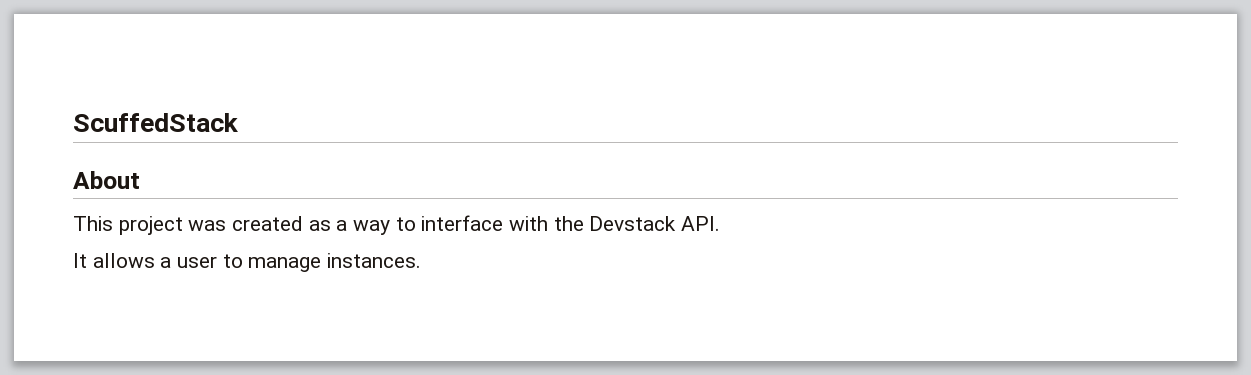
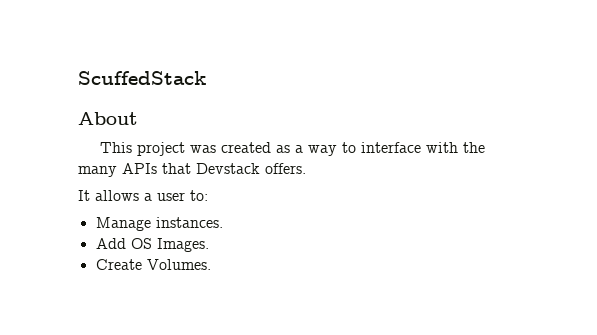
- This project was created as a way to interface with the Devstack API.
+ This project was created as a way to interface with the many APIs that Devstack offers.
- It allows a user to manage instances.
+ It allows a user to:
+ Manage instances.
+ Add OS Images.
+ Create Volumes.

